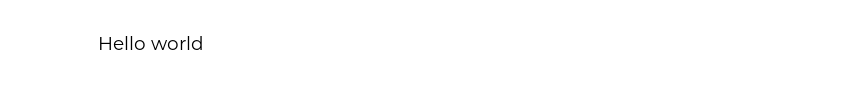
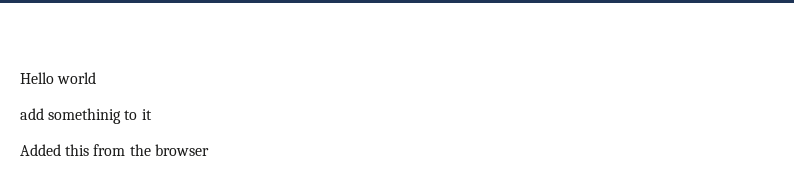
+ add somethinig to it
+ Added this from the browser

